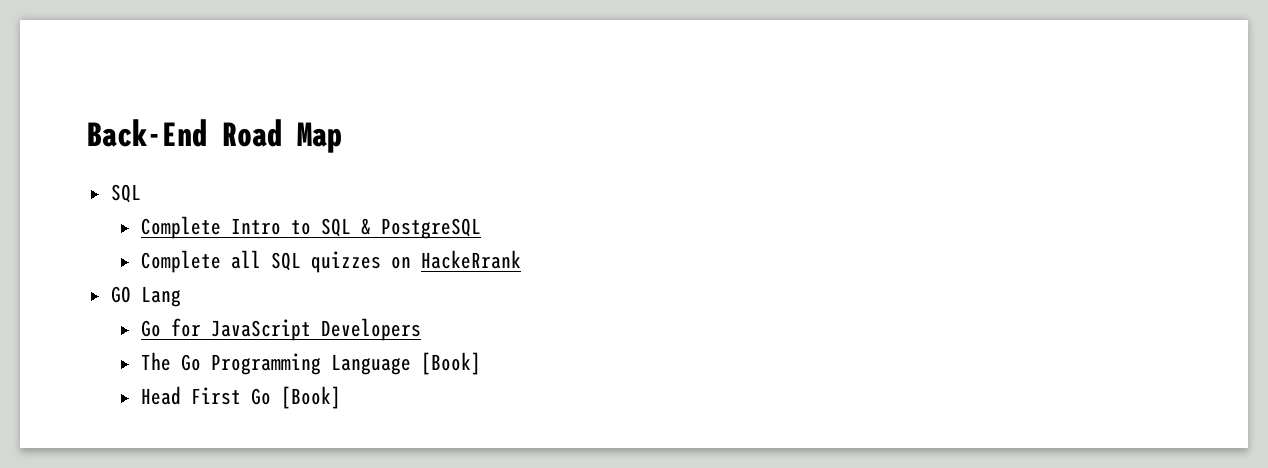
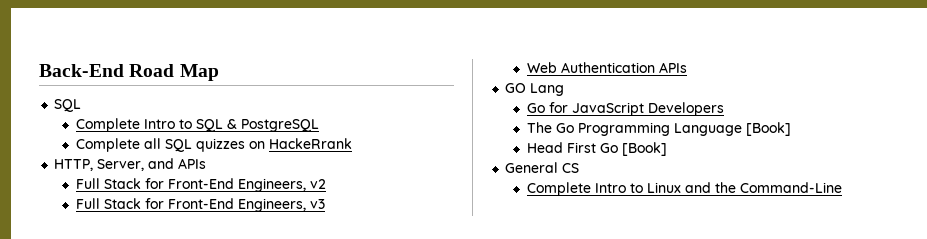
+ HTTP, Server, and APIs
+ Full Stack for Front-End Engineers, v2
+ Full Stack for Front-End Engineers, v3
+ Web Authentication APIs
+ General CS
+ Complete Intro to Linux and the Command-Line

